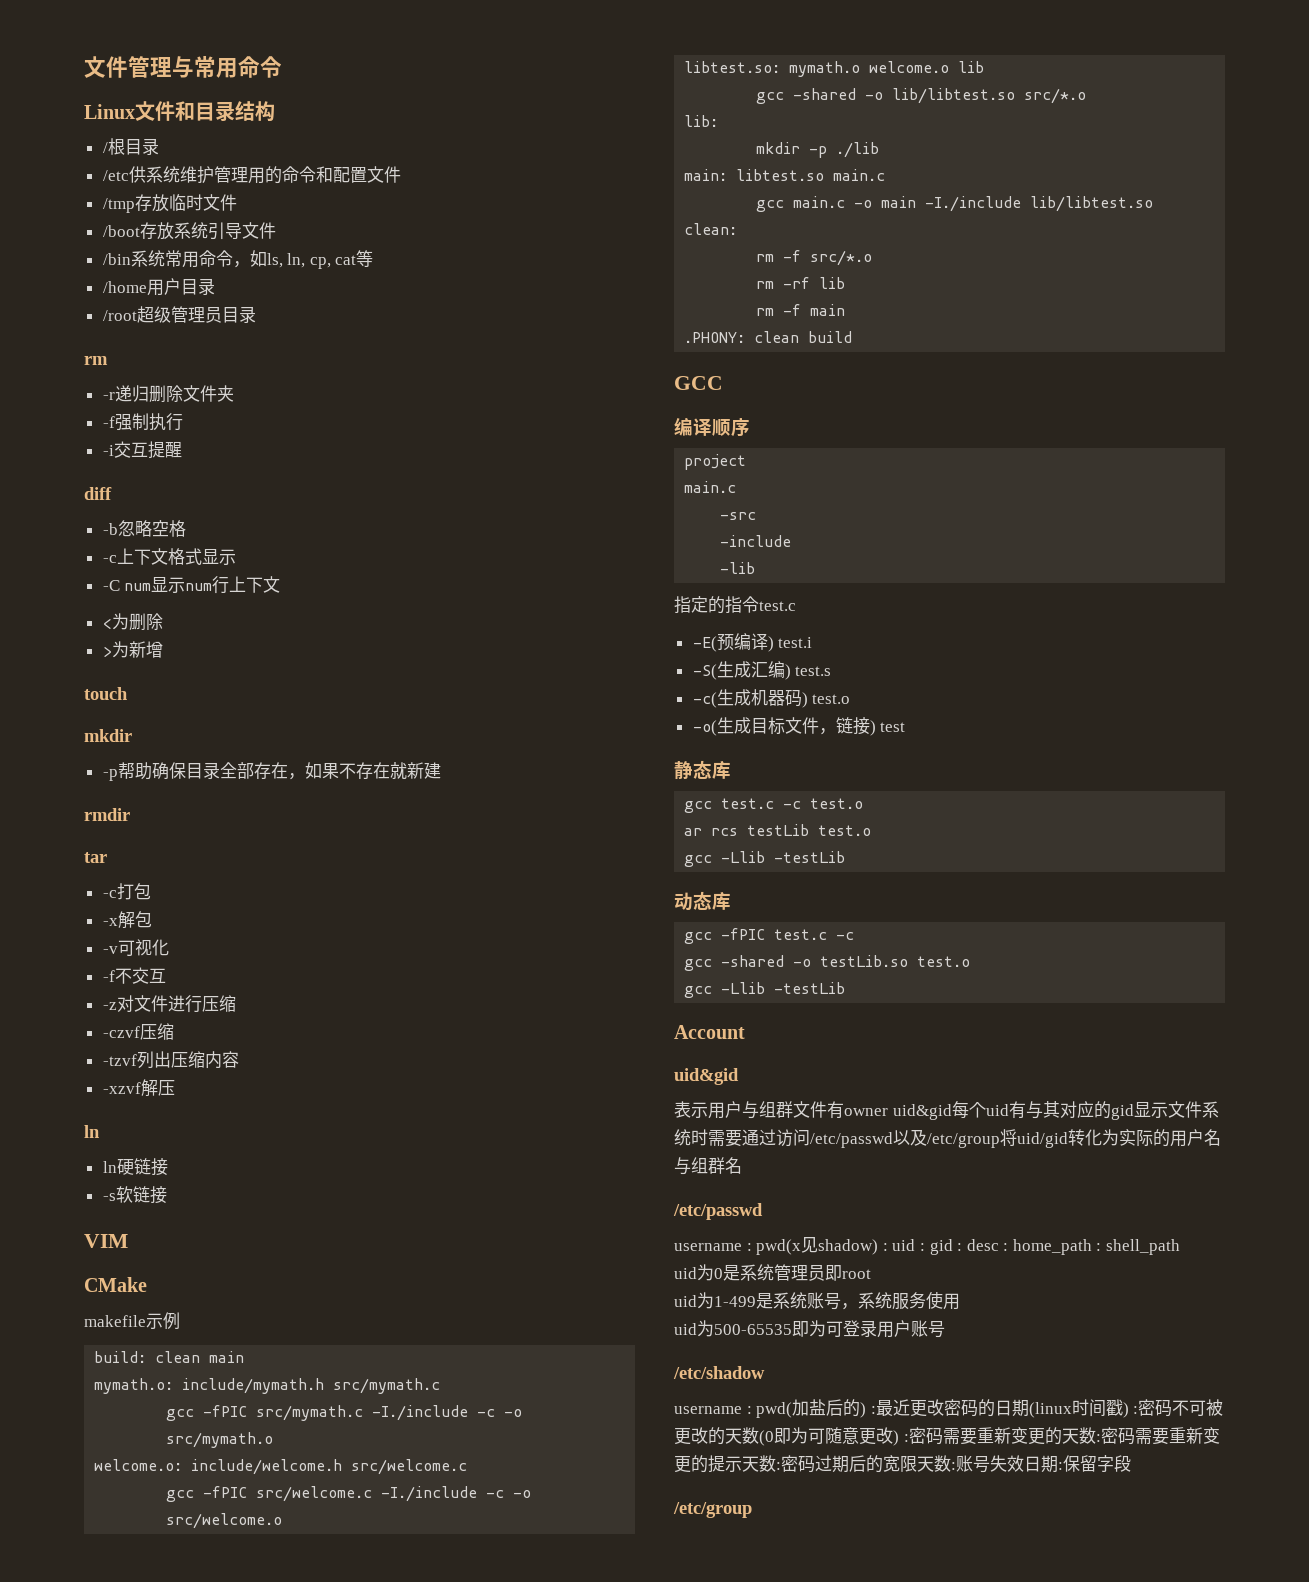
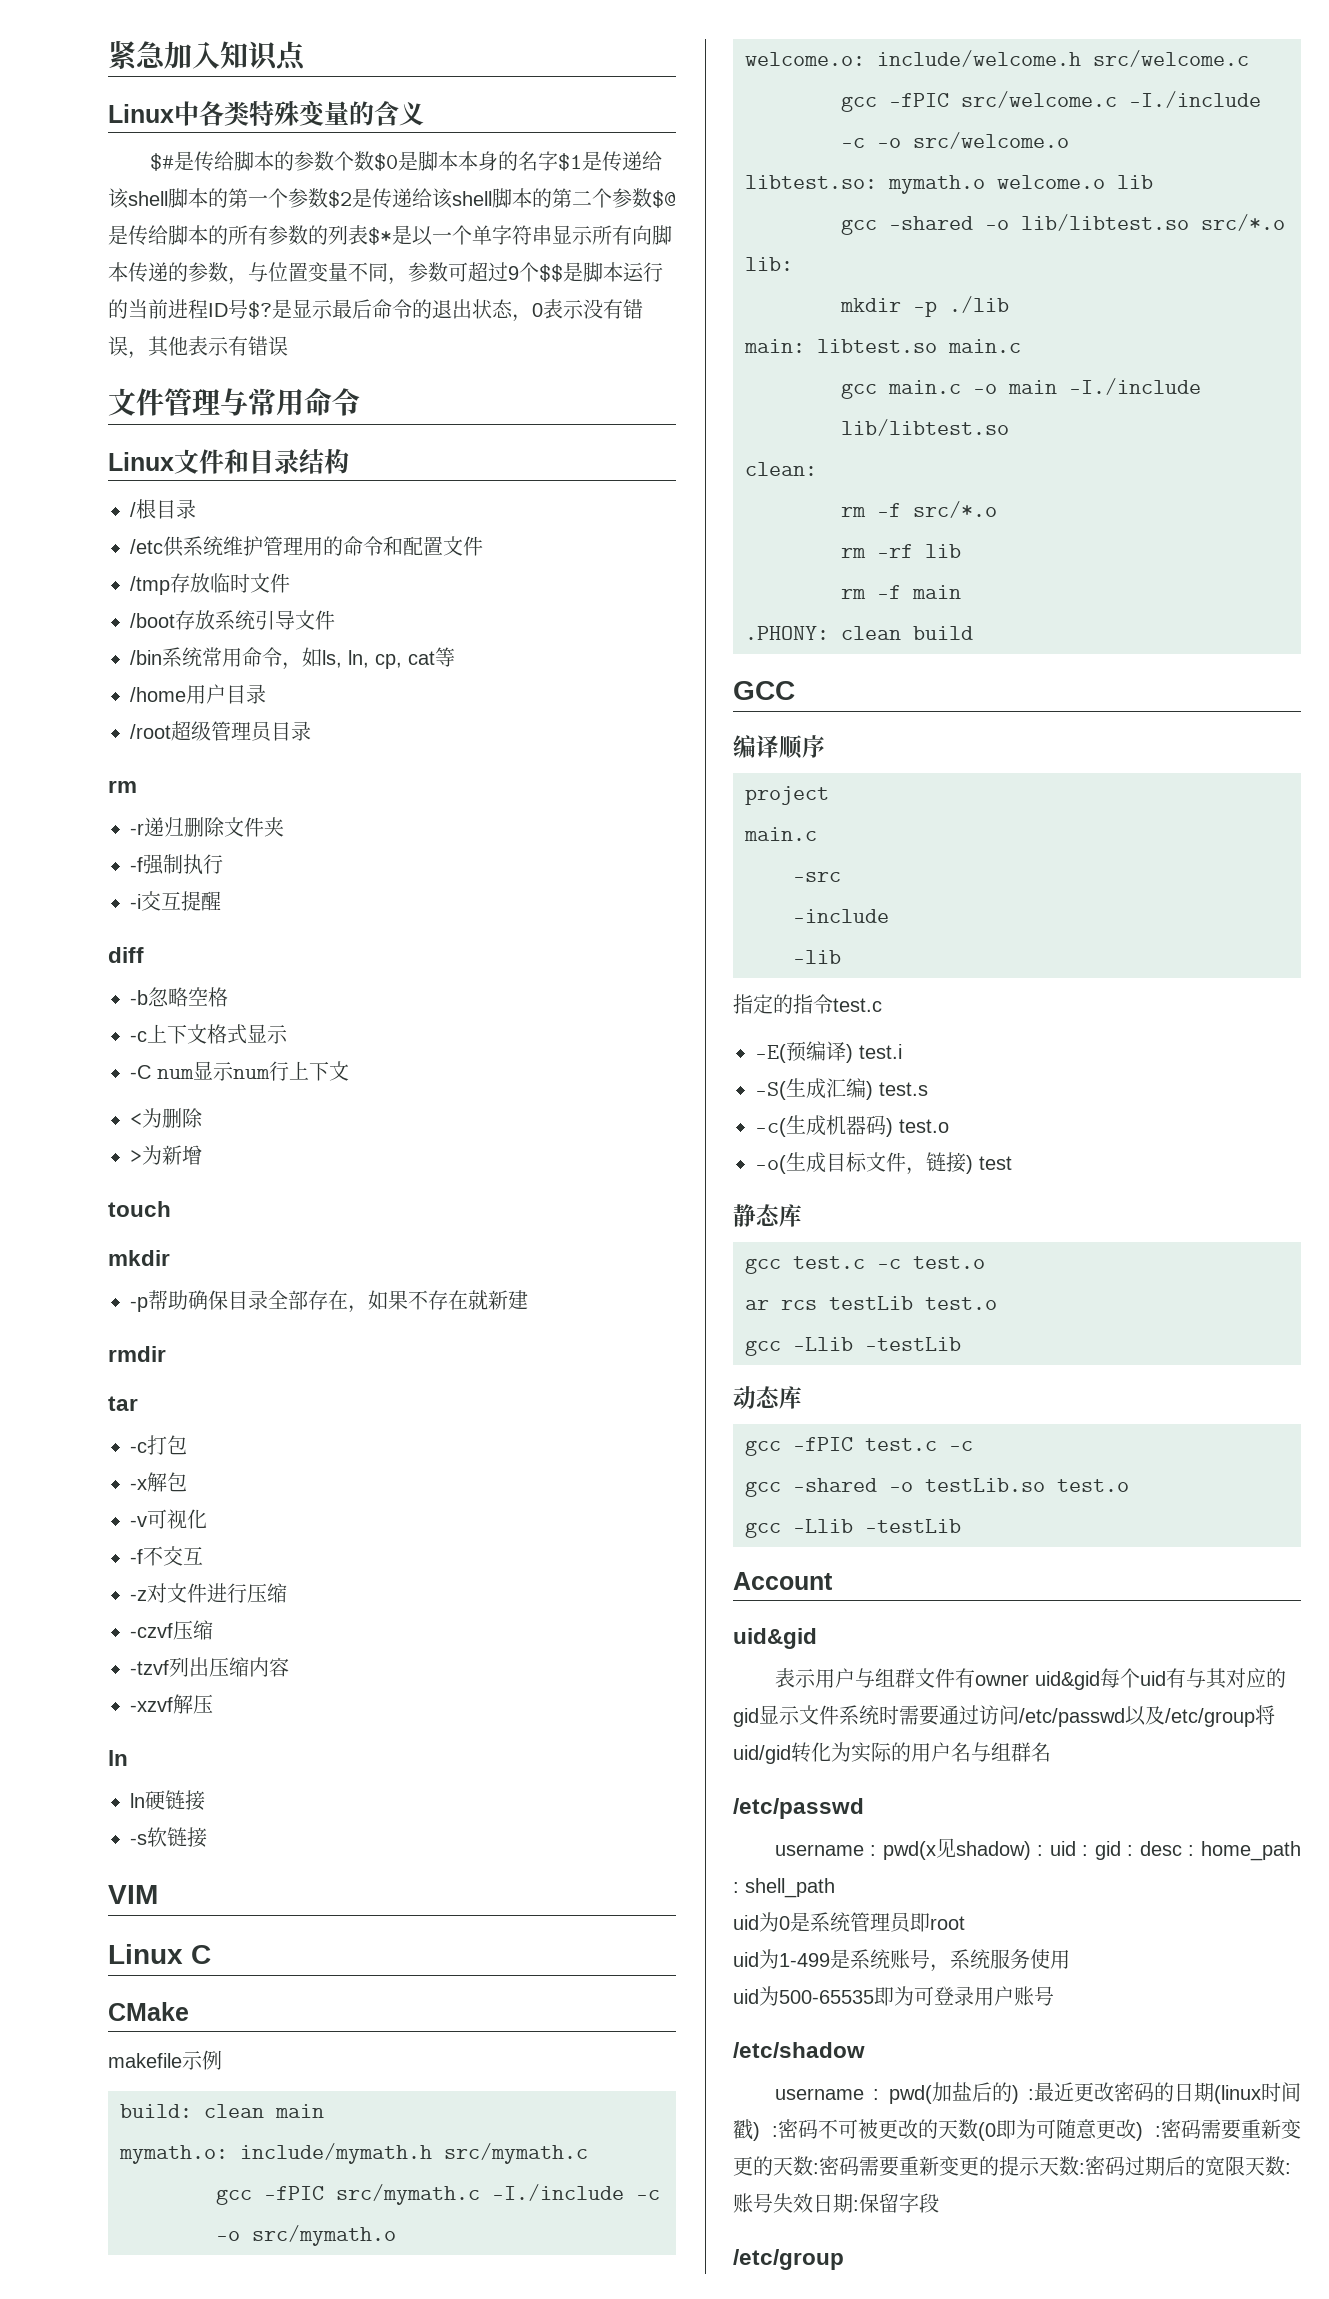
+ 紧急加入知识点
+ Linux中各类特殊变量的含义
+ $#是传给脚本的参数个数$0是脚本本身的名字$1是传递给该shell脚本的第一个参数$2是传递给该shell脚本的第二个参数$@是传给脚本的所有参数的列表$*是以一个单字符串显示所有向脚本传递的参数，与位置变量不同，参数可超过9个$$是脚本运行的当前进程ID号$?是显示最后命令的退出状态，0表示没有错误，其他表示有错误
+ Linux C

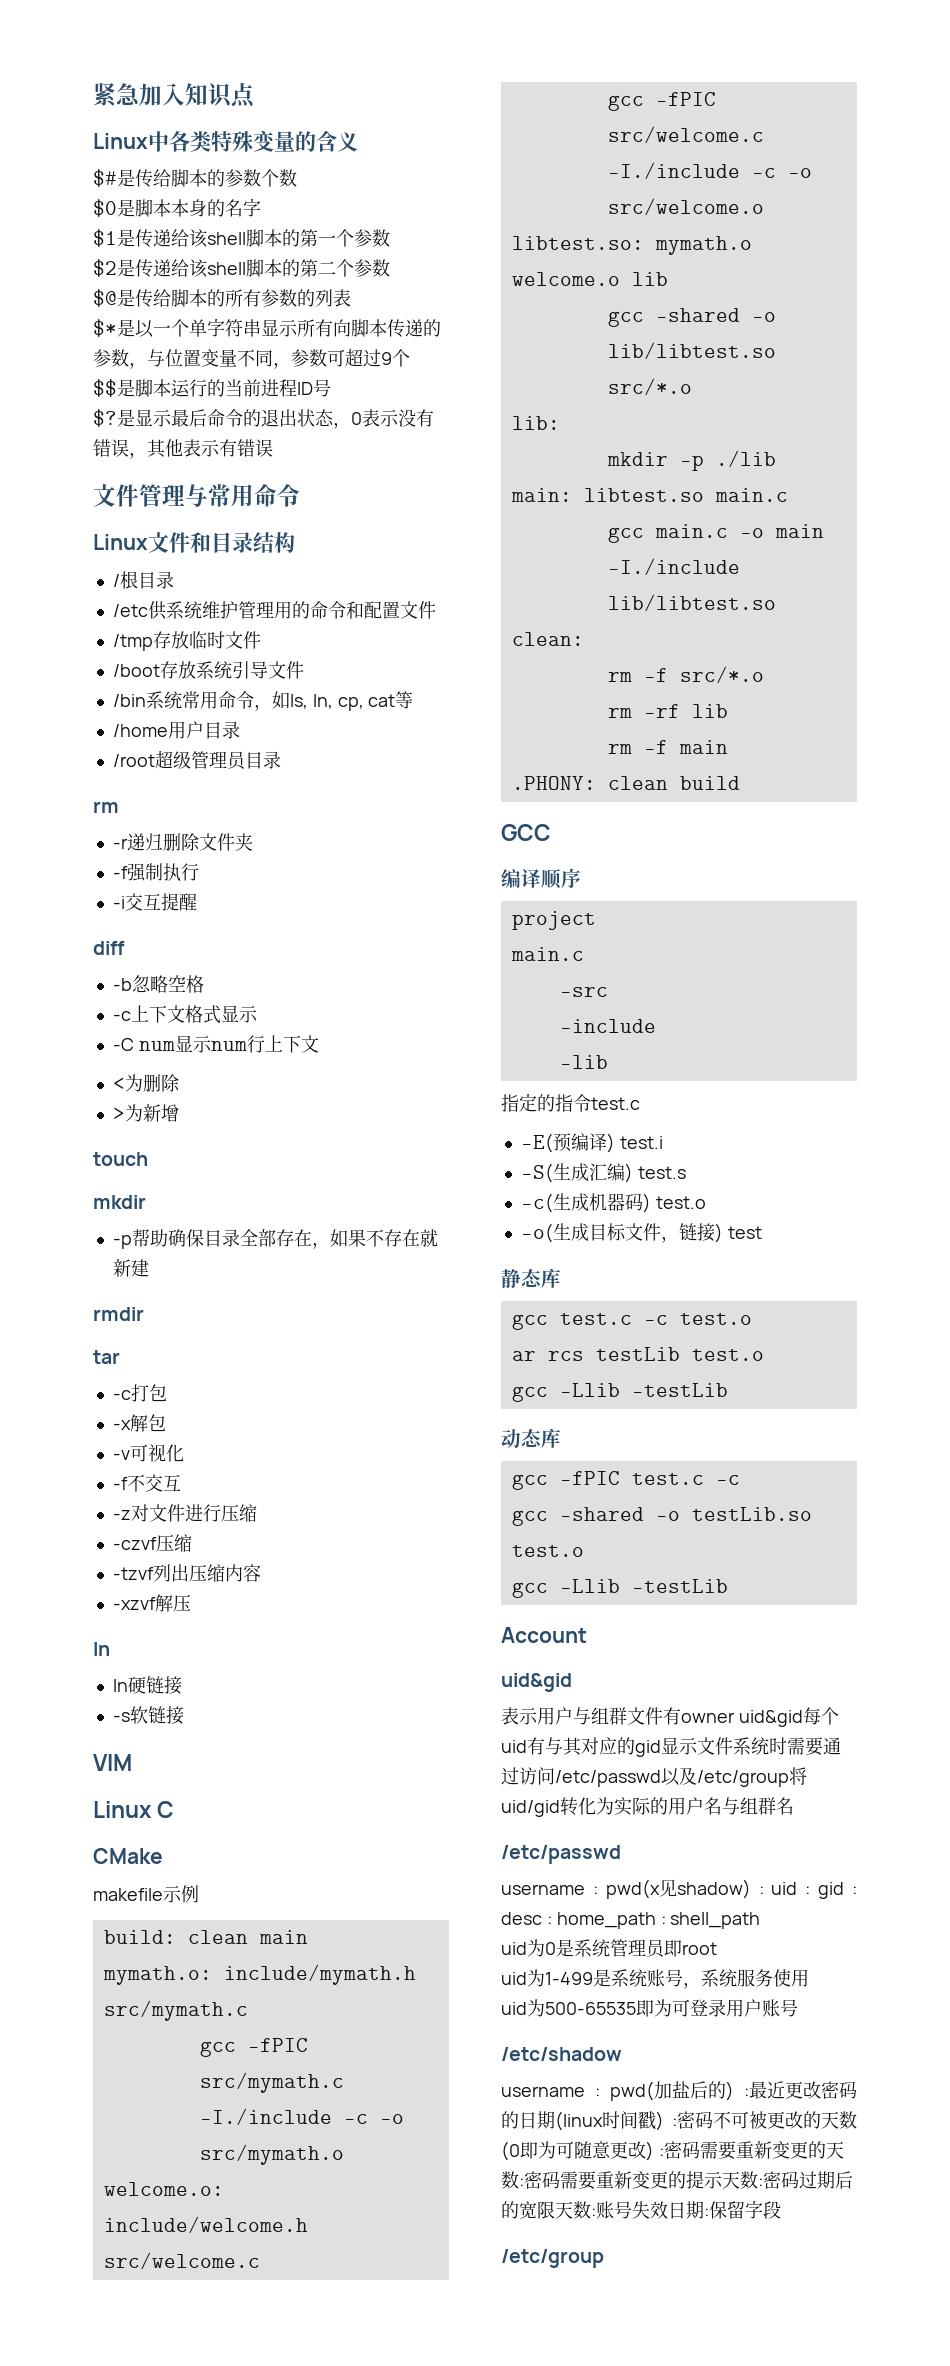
- $#是传给脚本的参数个数$0是脚本本身的名字$1是传递给该shell脚本的第一个参数$2是传递给该shell脚本的第二个参数$@是传给脚本的所有参数的列表$*是以一个单字符串显示所有向脚本传递的参数，与位置变量不同，参数可超过9个$$是脚本运行的当前进程ID号$?
+ $#是传给脚本的参数个数
+ $0是脚本本身的名字
+ $1是传递给该shell脚本的第一个参数
+ $2是传递给该shell脚本的第二个参数
+ $@是传给脚本的所有参数的列表
+ $*是以一个单字符串显示所有向脚本传递的参数，与位置变量不同，参数可超过9个
+ $$是脚本运行的当前进程ID号
+ $?

